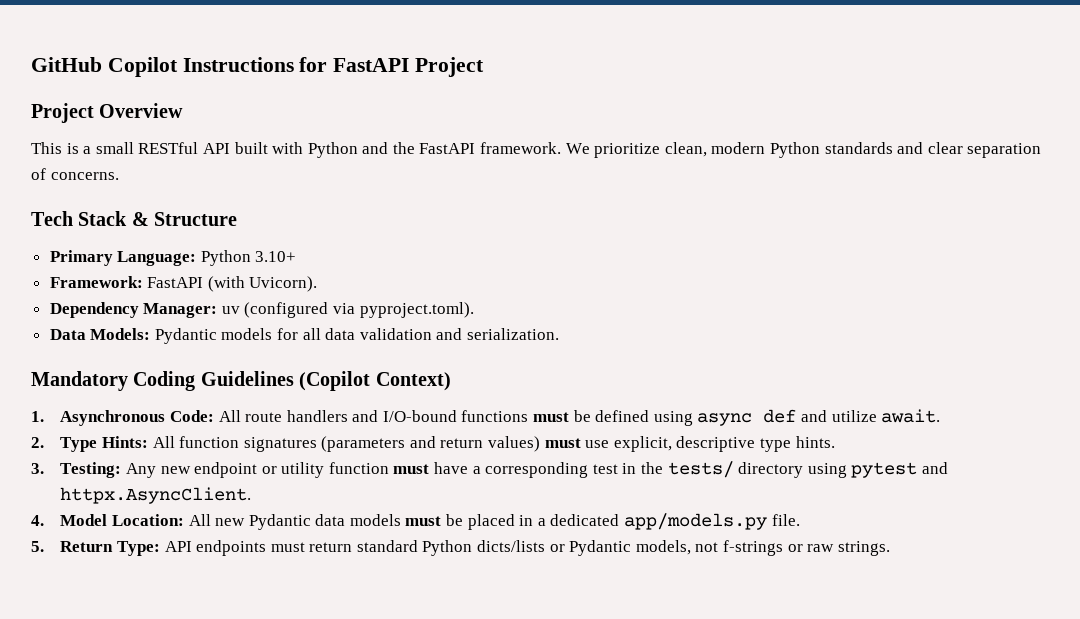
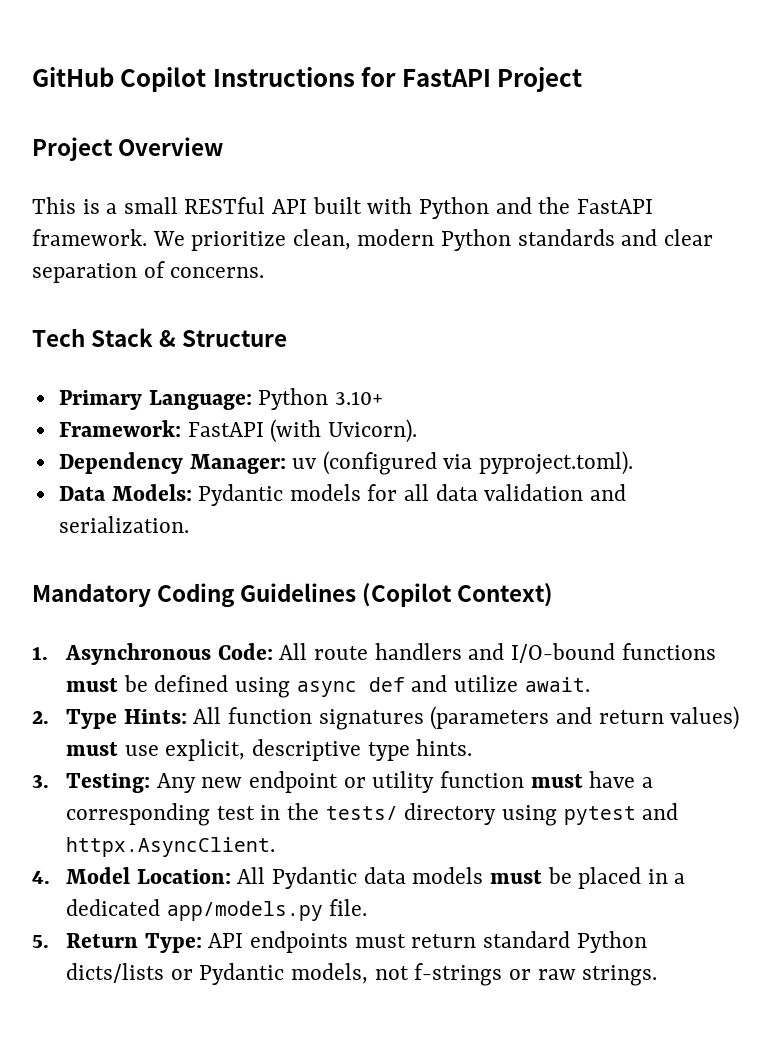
- 4. Model Location: All new Pydantic data models must be placed in a dedicated app/models.py file.
+ 4. Model Location: All Pydantic data models must be placed in a dedicated app/models.py file.

